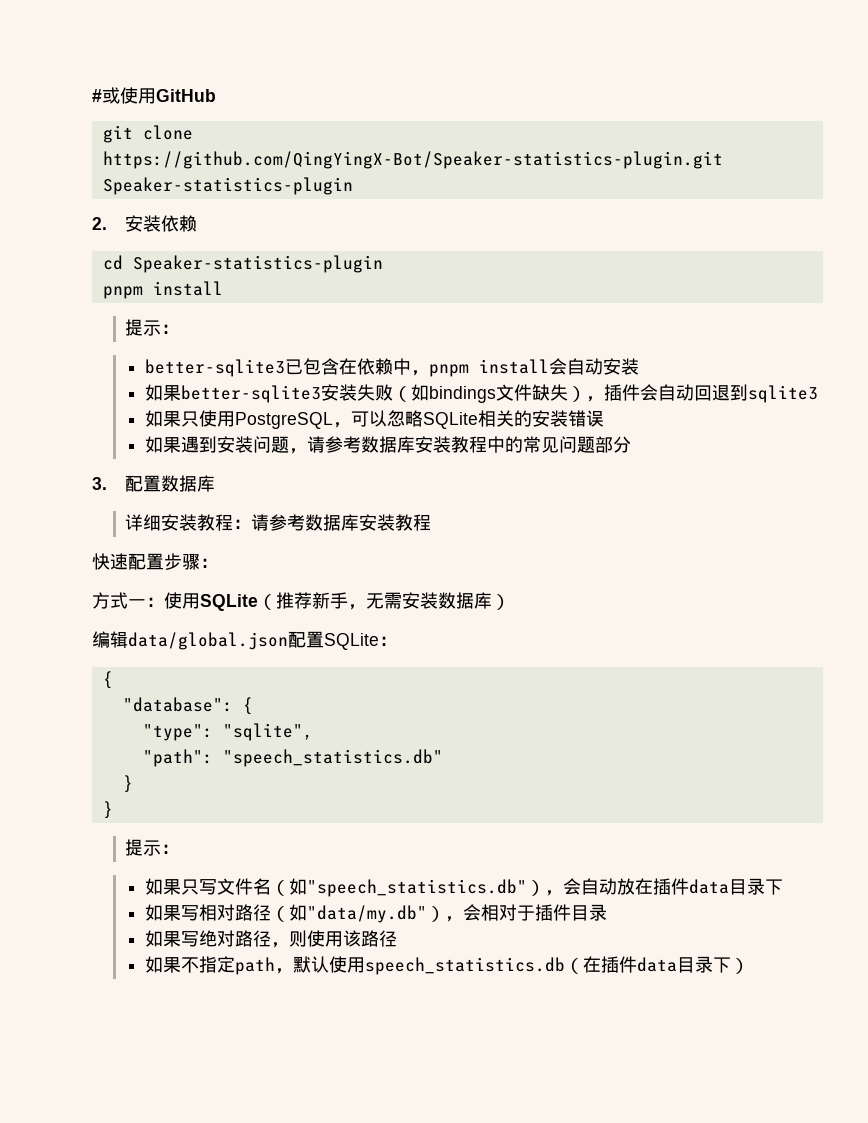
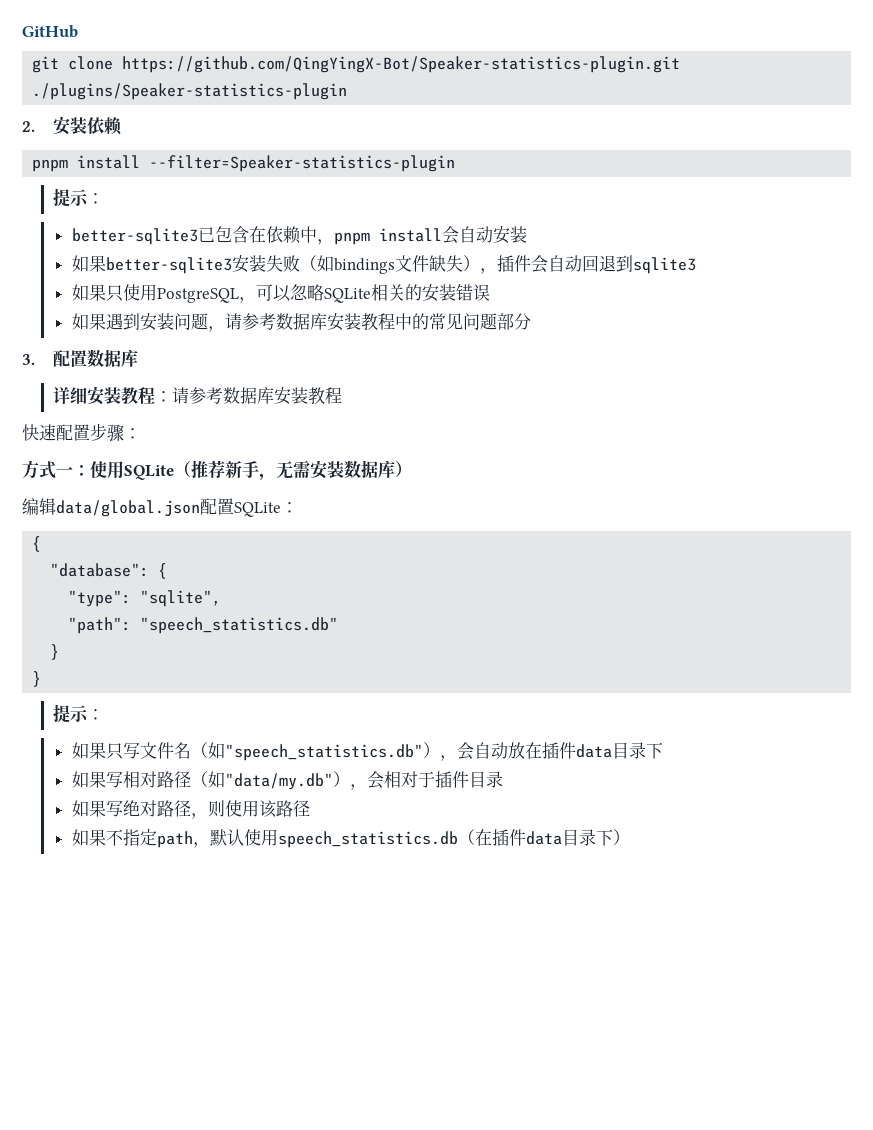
- #或使用GitHub
+ GitHub
- git clone https://github.com/QingYingX-Bot/Speaker-statistics-plugin.git Speaker-statistics-plugin
+ git clone https://github.com/QingYingX-Bot/Speaker-statistics-plugin.git ./plugins/Speaker-statistics-plugin
- cd Speaker-statistics-plugin
- pnpm install
+ pnpm install --filter=Speaker-statistics-plugin

